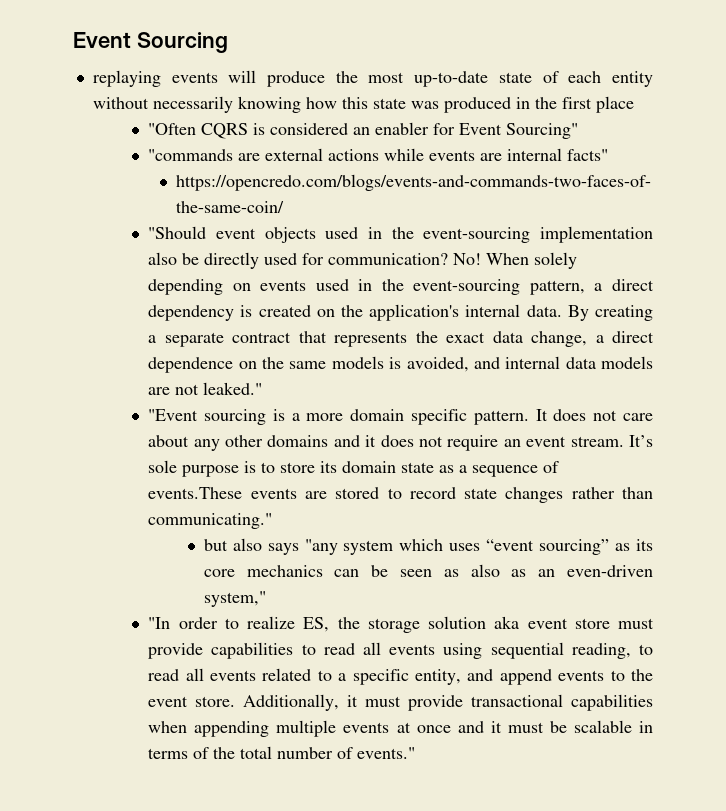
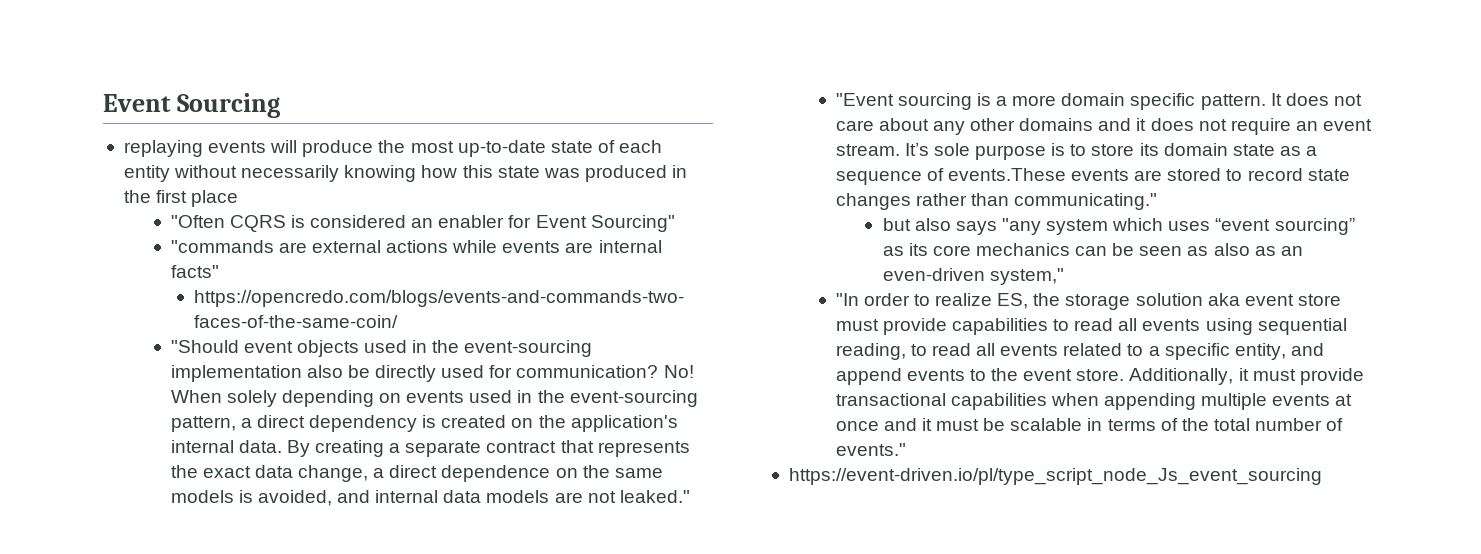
+ https://event-driven.io/pl/type_script_node_Js_event_sourcing

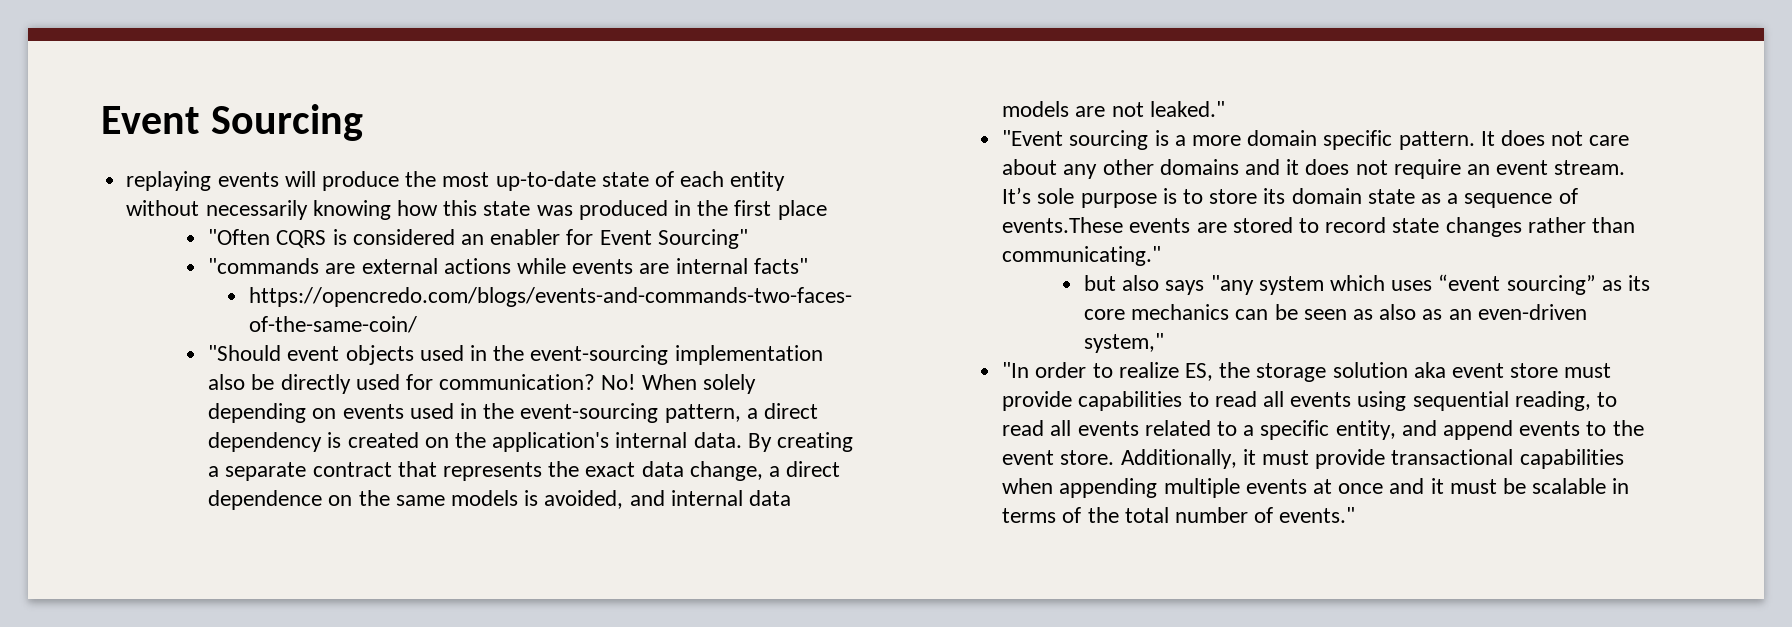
- https://event-driven.io/pl/type_script_node_Js_event_sourcing

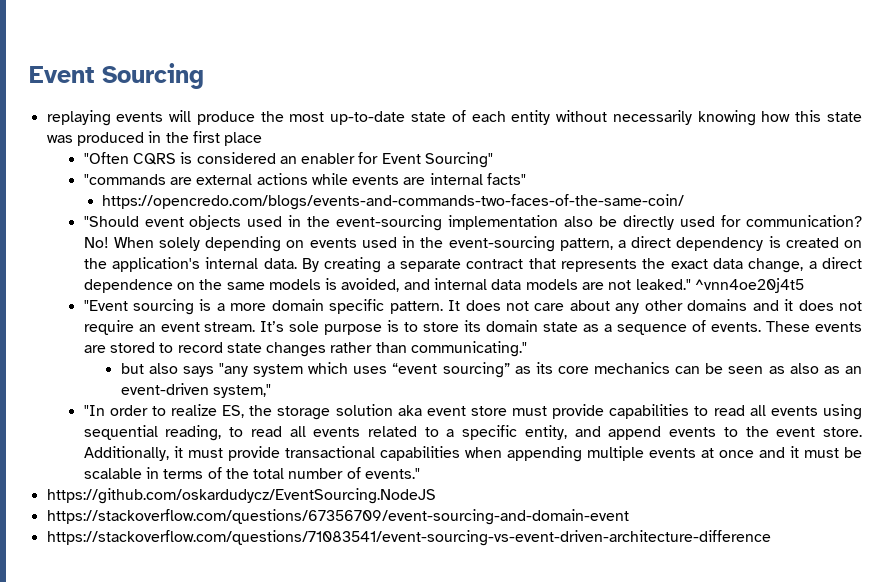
+ ^vnn4oe20j4t5
- It’s sole purpose is to store its domain state as a sequence of events.These events are stored to record state changes rather than communicating."
+ It’s sole purpose is to store its domain state as a sequence of events. These events are stored to record state changes rather than communicating."
- but also says "any system which uses “event sourcing” as its core mechanics can be seen as also as an even-driven system,"
+ but also says "any system which uses “event sourcing” as its core mechanics can be seen as also as an event-driven system,"
+ https://github.com/oskardudycz/EventSourcing.NodeJS
+ https://stackoverflow.com/questions/67356709/event-sourcing-and-domain-event
+ https://stackoverflow.com/questions/71083541/event-sourcing-vs-event-driven-architecture-difference

